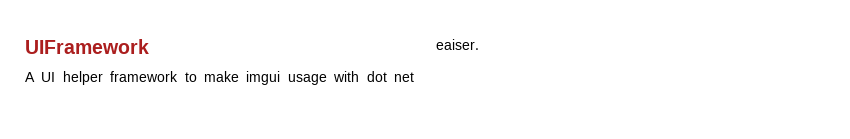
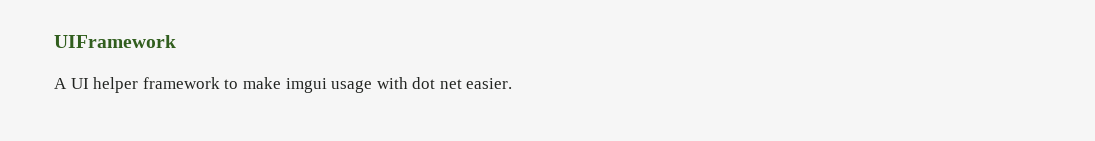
- A UI helper framework to make imgui usage with dot net eaiser.
+ A UI helper framework to make imgui usage with dot net easier.

